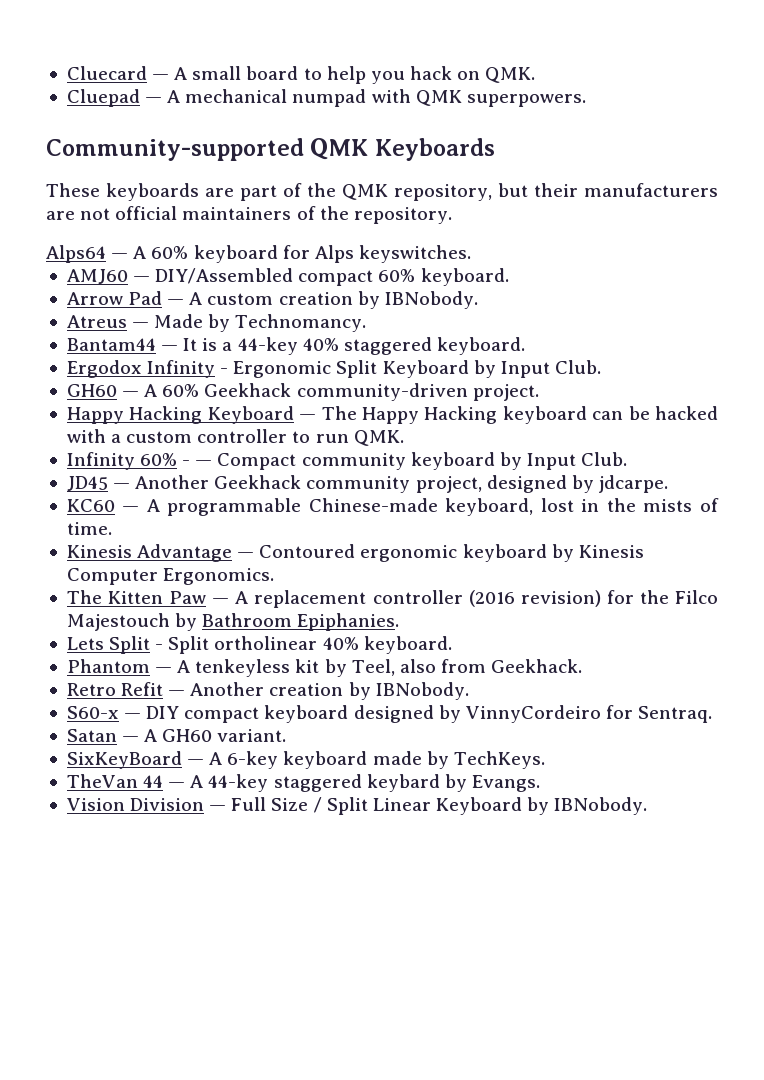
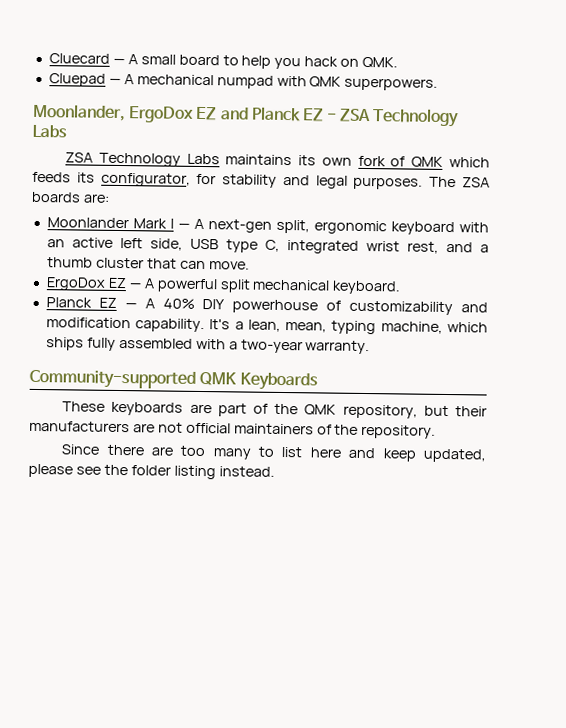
+ Moonlander, ErgoDox EZ and Planck EZ - ZSA Technology Labs
+ ZSA Technology Labs maintains its own fork of QMK which feeds its configurator, for stability and legal purposes. The ZSA boards are:
+ Moonlander Mark I — A next-gen split, ergonomic keyboard with an active left side, USB type C, integrated wrist rest, and a thumb cluster that can move.
+ ErgoDox EZ — A powerful split mechanical keyboard.
+ Planck EZ — A 40% DIY powerhouse of customizability and modification capability. It's a lean, mean, typing machine, which ships fully assembled with a two-year warranty.
- Alps64 — A 60% keyboard for Alps keyswitches.
- AMJ60 — DIY/Assembled compact 60% keyboard.
- Arrow Pad — A custom creation by IBNobody.
- Atreus — Made by Technomancy.
- Bantam44 — It is a 44-key 40% staggered keyboard.
- Ergodox Infinity - Ergonomic Split Keyboard by Input Club.
- GH60 — A 60% Geekhack community-driven project.
- Happy Hacking Keyboard — The Happy Hacking keyboard can be hacked with a custom controller to run QMK.
- Infinity 60% - — Compact community keyboard by Input Club.
- JD45 — Another Geekhack community project, designed by jdcarpe.
- KC60 — A programmable Chinese-made keyboard, lost in the mists of time.
- Kinesis Advantage — Contoured ergonomic keyboard by Kinesis Computer Ergonomics.
- The Kitten Paw — A replacement controller (2016 revision) for the Filco Majestouch by Bathroom Epiphanies.
- Lets Split - Split ortholinear 40% keyboard.
- Phantom — A tenkeyless kit by Teel, also from Geekhack.
- Retro Refit — Another creation by IBNobody.
- S60-x — DIY compact keyboard designed by VinnyCordeiro for Sentraq.
- Satan — A GH60 variant.
- SixKeyBoard — A 6-key keyboard made by TechKeys.
- TheVan 44 — A 44-key staggered keybard by Evangs.
- Vision Division — Full Size / Split Linear Keyboard by IBNobody.
+ Since there are too many to list here and keep updated, please see the folder listing instead.

